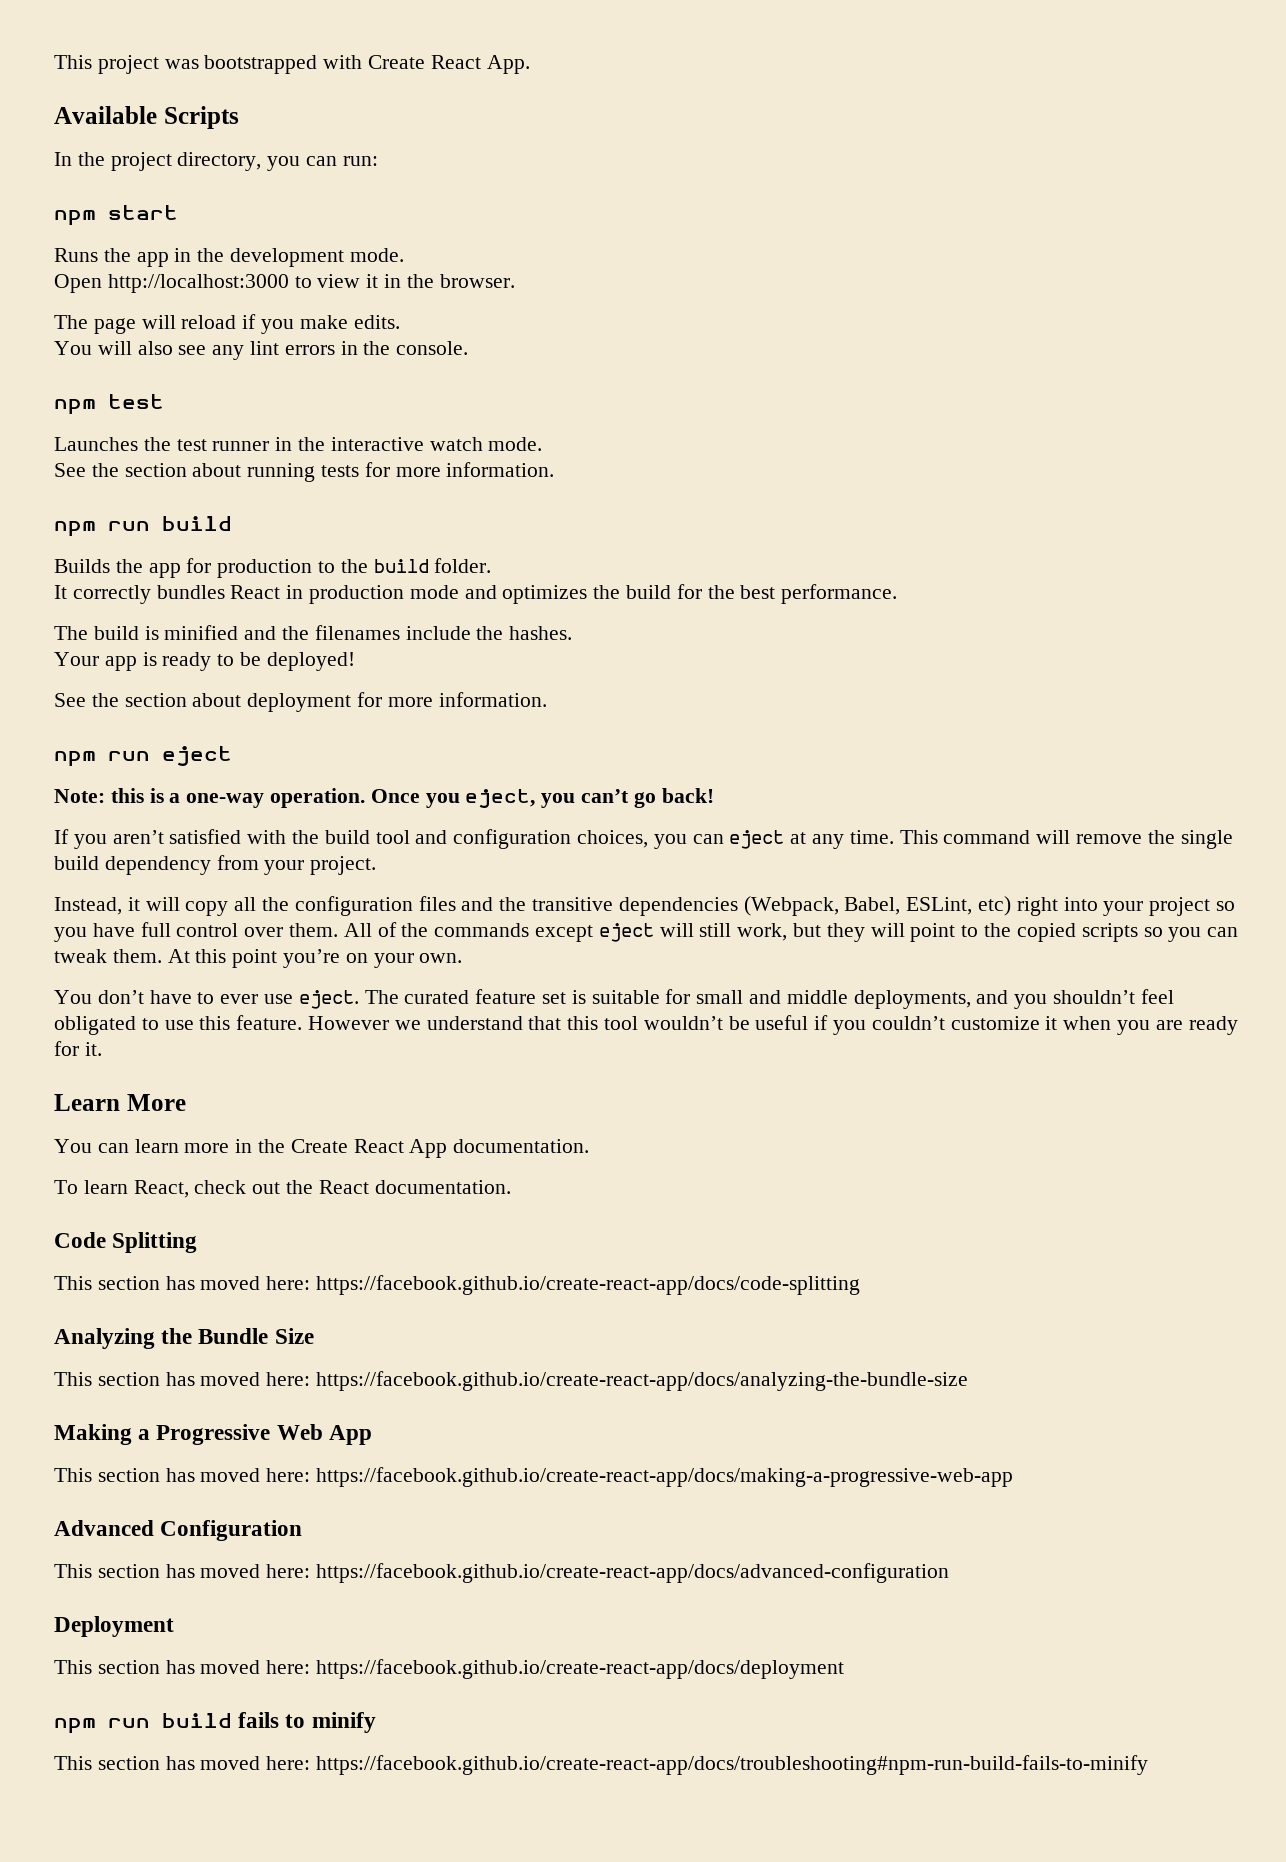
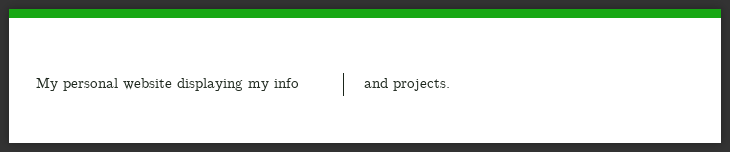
- This project was bootstrapped with Create React App.
- Available Scripts
- In the project directory, you can run:
- npm start
- Runs the app in the development mode.
- Open http://localhost:3000 to view it in the browser.
- The page will reload if you make edits.
- You will also see any lint errors in the console.
- npm test
- Launches the test runner in the interactive watch mode.
- See the section about running tests for more information.
- npm run build
- Builds the app for production to the build folder.
- It correctly bundles React in production mode and optimizes the build for the best performance.
- The build is minified and the filenames include the hashes.
- Your app is ready to be deployed!
- See the section about deployment for more information.
- npm run eject
- Note: this is a one-way operation. Once you eject, you can’t go back!
- If you aren’t satisfied with the build tool and configuration choices, you can eject at any time. This command will remove the single build dependency from your project.
- Instead, it will copy all the configuration files and the transitive dependencies (Webpack, Babel, ESLint, etc) right into your project so you have full control over them. All of the commands except eject will still work, but they will point to the copied scripts so you can tweak them. At this point you’re on your own.
- You don’t have to ever use eject. The curated feature set is suitable for small and middle deployments, and you shouldn’t feel obligated to use this feature. However we understand that this tool wouldn’t be useful if you couldn’t customize it when you are ready for it.
- Learn More
- You can learn more in the Create React App documentation.
- To learn React, check out the React documentation.
- Code Splitting
- This section has moved here: https://facebook.github.io/create-react-app/docs/code-splitting
- Analyzing the Bundle Size
- This section has moved here: https://facebook.github.io/create-react-app/docs/analyzing-the-bundle-size
- Making a Progressive Web App
- This section has moved here: https://facebook.github.io/create-react-app/docs/making-a-progressive-web-app
- Advanced Configuration
- This section has moved here: https://facebook.github.io/create-react-app/docs/advanced-configuration
- Deployment
- This section has moved here: https://facebook.github.io/create-react-app/docs/deployment
- npm run build fails to minify
- This section has moved here: https://facebook.github.io/create-react-app/docs/troubleshooting#npm-run-build-fails-to-minify
+ My personal website displaying my info and projects.

